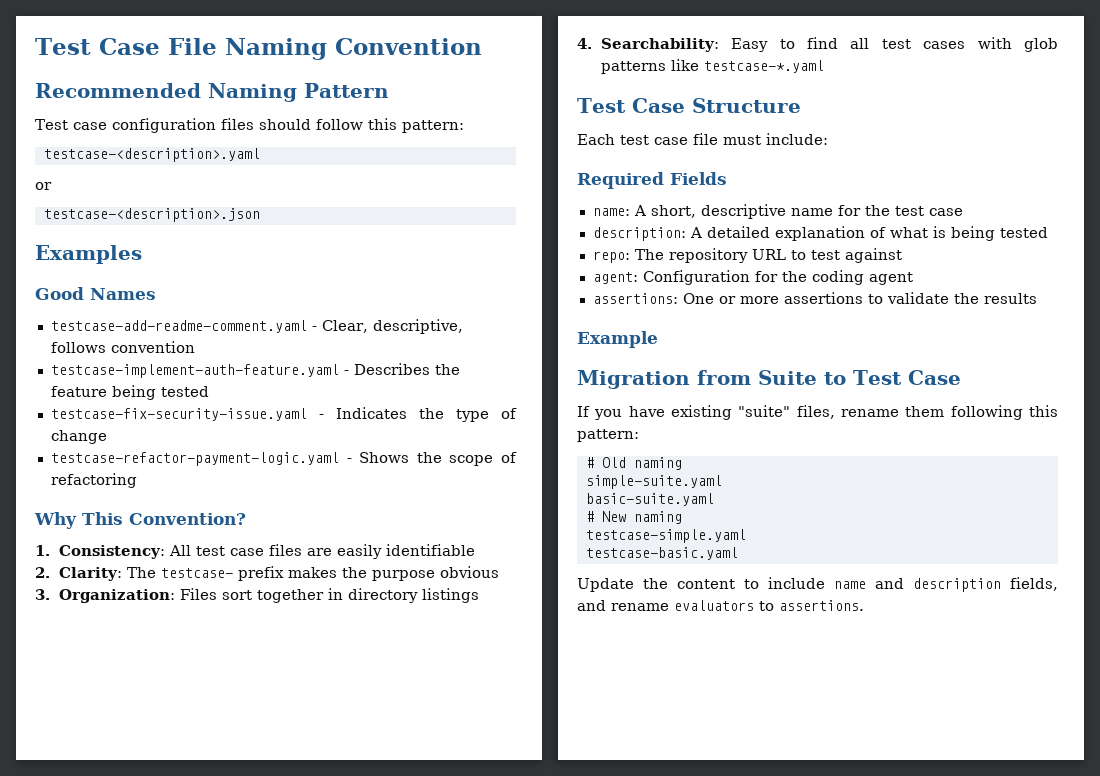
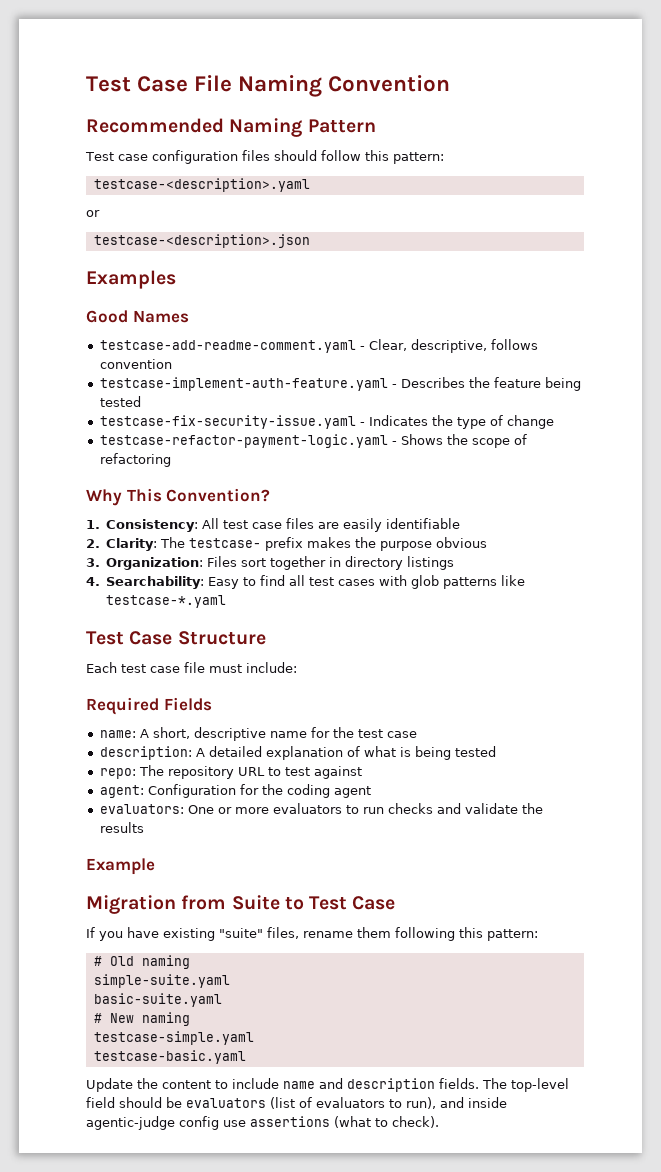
- assertions: One or more assertions to validate the results
+ evaluators: One or more evaluators to run checks and validate the results
- Update the content to include name and description fields, and rename evaluators to assertions.
+ Update the content to include name and description fields. The top-level field should be evaluators (list of evaluators to run), and inside agentic-judge config use assertions (what to check).

